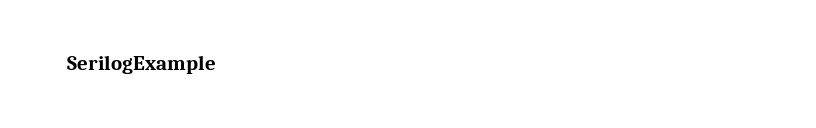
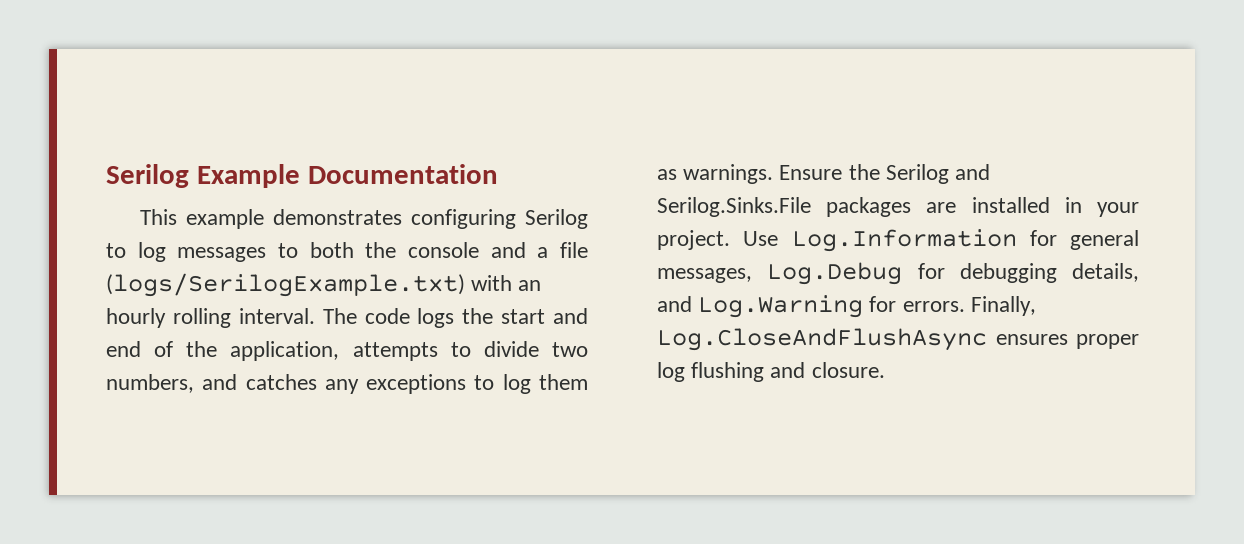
- SerilogExample
+ Serilog Example Documentation
+ This example demonstrates configuring Serilog to log messages to both the console and a file (logs/SerilogExample.txt) with an hourly rolling interval. The code logs the start and end of the application, attempts to divide two numbers, and catches any exceptions to log them as warnings. Ensure the Serilog and Serilog.Sinks.File packages are installed in your project. Use Log.Information for general messages, Log.Debug for debugging details, and Log.Warning for errors. Finally, Log.CloseAndFlushAsync ensures proper log flushing and closure.

